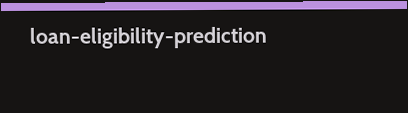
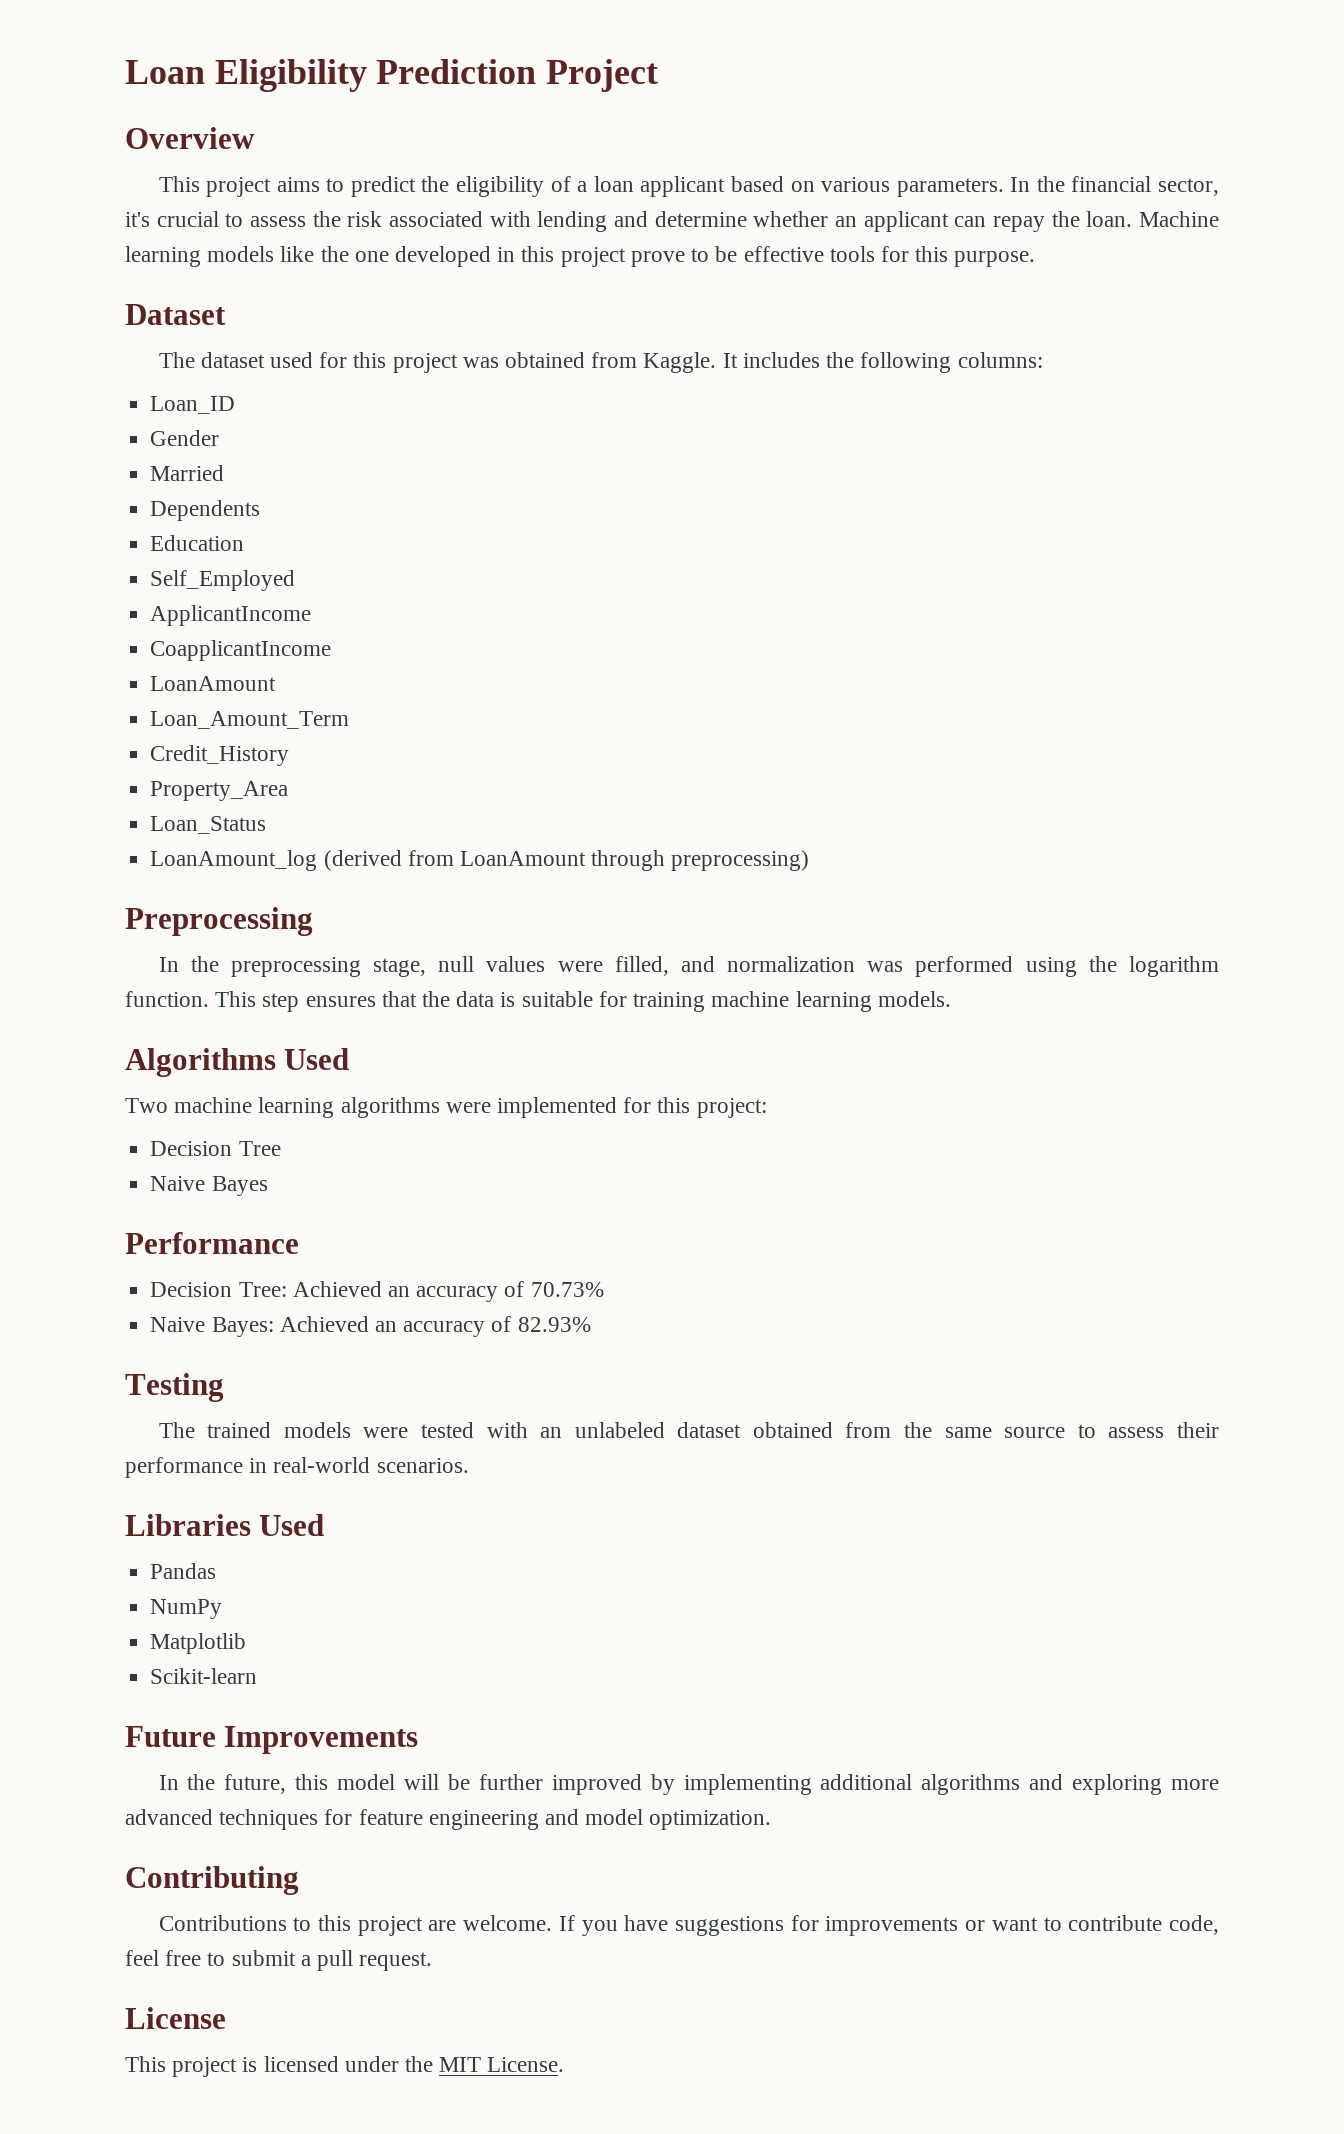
- loan-eligibility-prediction
+ Loan Eligibility Prediction Project
+ Overview
+ This project aims to predict the eligibility of a loan applicant based on various parameters. In the financial sector, it's crucial to assess the risk associated with lending and determine whether an applicant can repay the loan. Machine learning models like the one developed in this project prove to be effective tools for this purpose.
+ Dataset
+ The dataset used for this project was obtained from Kaggle. It includes the following columns:
+ Loan_ID
+ Gender
+ Married
+ Dependents
+ Education
+ Self_Employed
+ ApplicantIncome
+ CoapplicantIncome
+ LoanAmount
+ Loan_Amount_Term
+ Credit_History
+ Property_Area
+ Loan_Status
+ LoanAmount_log (derived from LoanAmount through preprocessing)
+ Preprocessing
+ In the preprocessing stage, null values were filled, and normalization was performed using the logarithm function. This step ensures that the data is suitable for training machine learning models.
+ Algorithms Used
+ Two machine learning algorithms were implemented for this project:
+ Decision Tree
+ Naive Bayes
+ Performance
+ Decision Tree: Achieved an accuracy of 70.73%
+ Naive Bayes: Achieved an accuracy of 82.93%
+ Testing
+ The trained models were tested with an unlabeled dataset obtained from the same source to assess their performance in real-world scenarios.
+ Libraries Used
+ Pandas
+ NumPy
+ Matplotlib
+ Scikit-learn
+ Future Improvements
+ In the future, this model will be further improved by implementing additional algorithms and exploring more advanced techniques for feature engineering and model optimization.
+ Contributing
+ Contributions to this project are welcome. If you have suggestions for improvements or want to contribute code, feel free to submit a pull request.
+ License
+ This project is licensed under the MIT License.

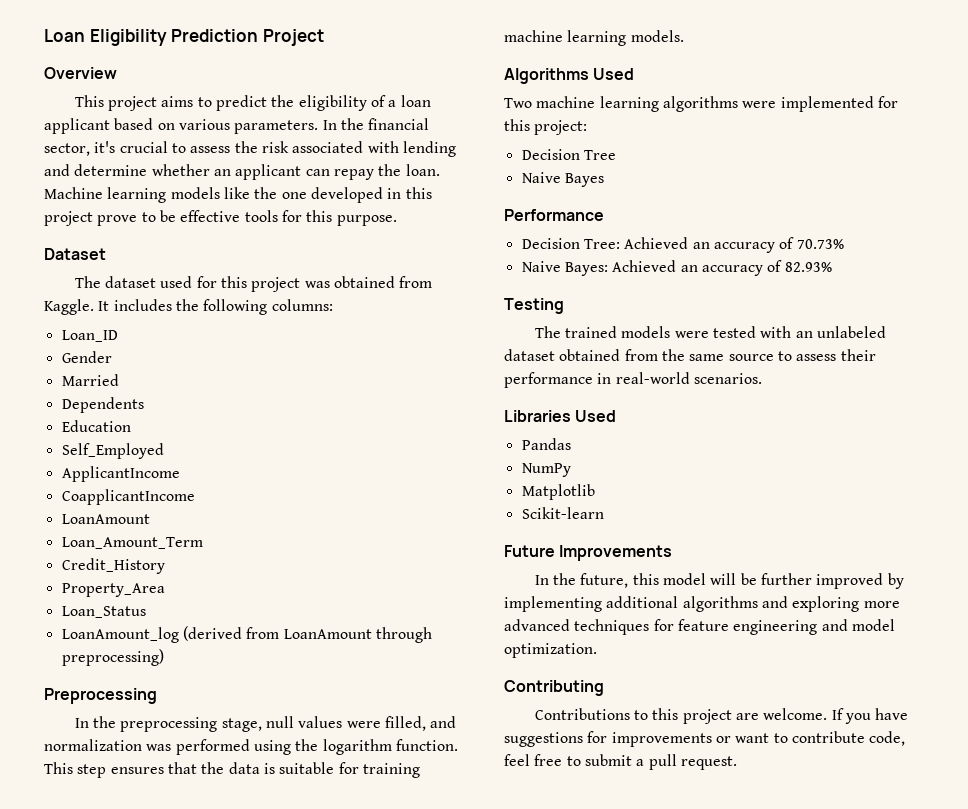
- License
- This project is licensed under the MIT License.

